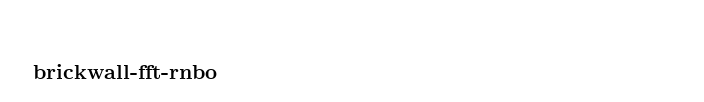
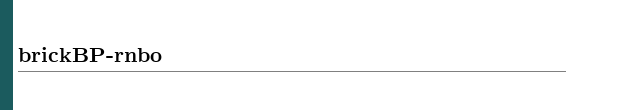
- brickwall-fft-rnbo
+ brickBP-rnbo

